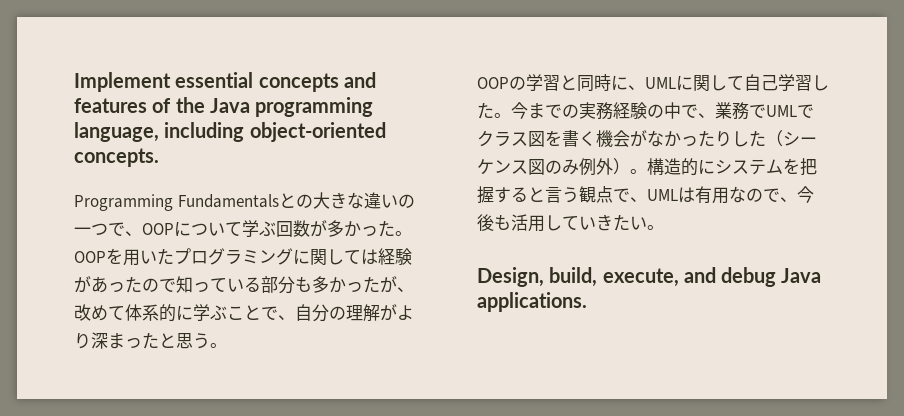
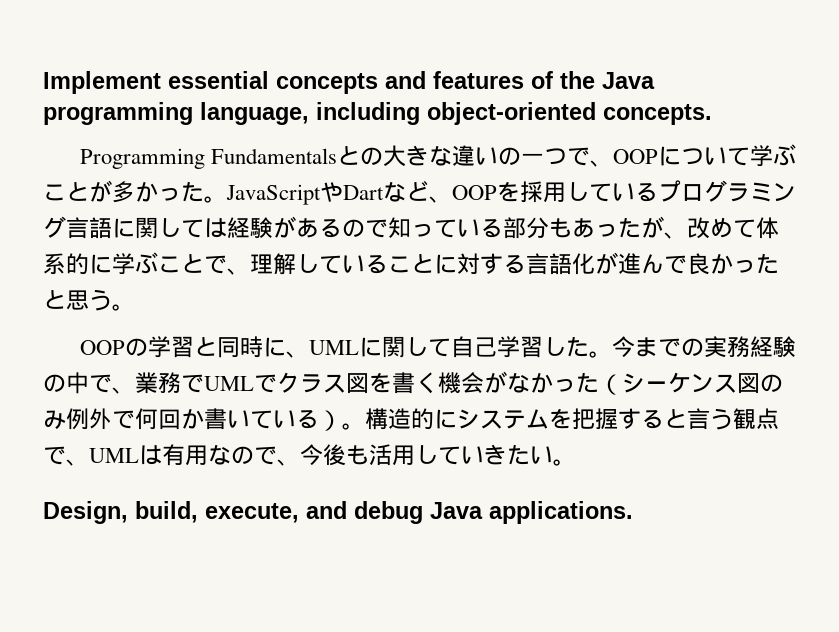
- Programming Fundamentalsとの大きな違いの一つで、OOPについて学ぶ回数が多かった。
+ Programming Fundamentalsとの大きな違いの一つで、OOPについて学ぶことが多かった。
- OOPを用いたプログラミングに関しては経験があったので知っている部分も多かったが、改めて体系的に学ぶことで、自分の理解がより深まったと思う。
+ JavaScriptやDartなど、OOPを採用しているプログラミング言語に関しては経験があるので知っている部分もあったが、改めて体系的に学ぶことで、理解していることに対する言語化が進んで良かったと思う。
- 今までの実務経験の中で、業務でUMLでクラス図を書く機会がなかったりした（シーケンス図のみ例外）。
+ 今までの実務経験の中で、業務でUMLでクラス図を書く機会がなかった（シーケンス図のみ例外で何回か書いている）。

